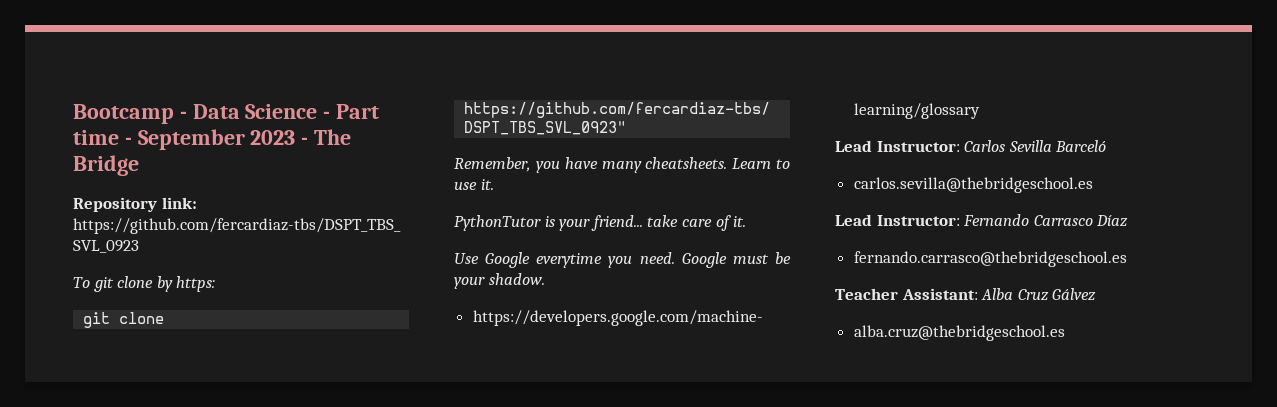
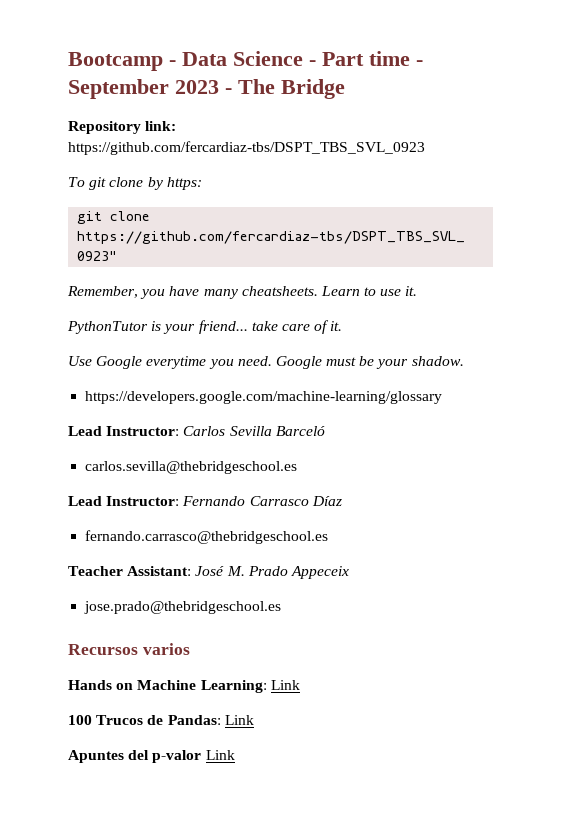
- Teacher Assistant: Alba Cruz Gálvez
- alba.cruz@thebridgeschool.es
+ Teacher Assistant: José M. Prado Appeceix
+ jose.prado@thebridgeschool.es
+ Recursos varios
+ Hands on Machine Learning: Link
+ 100 Trucos de Pandas: Link
+ Apuntes del p-valor Link

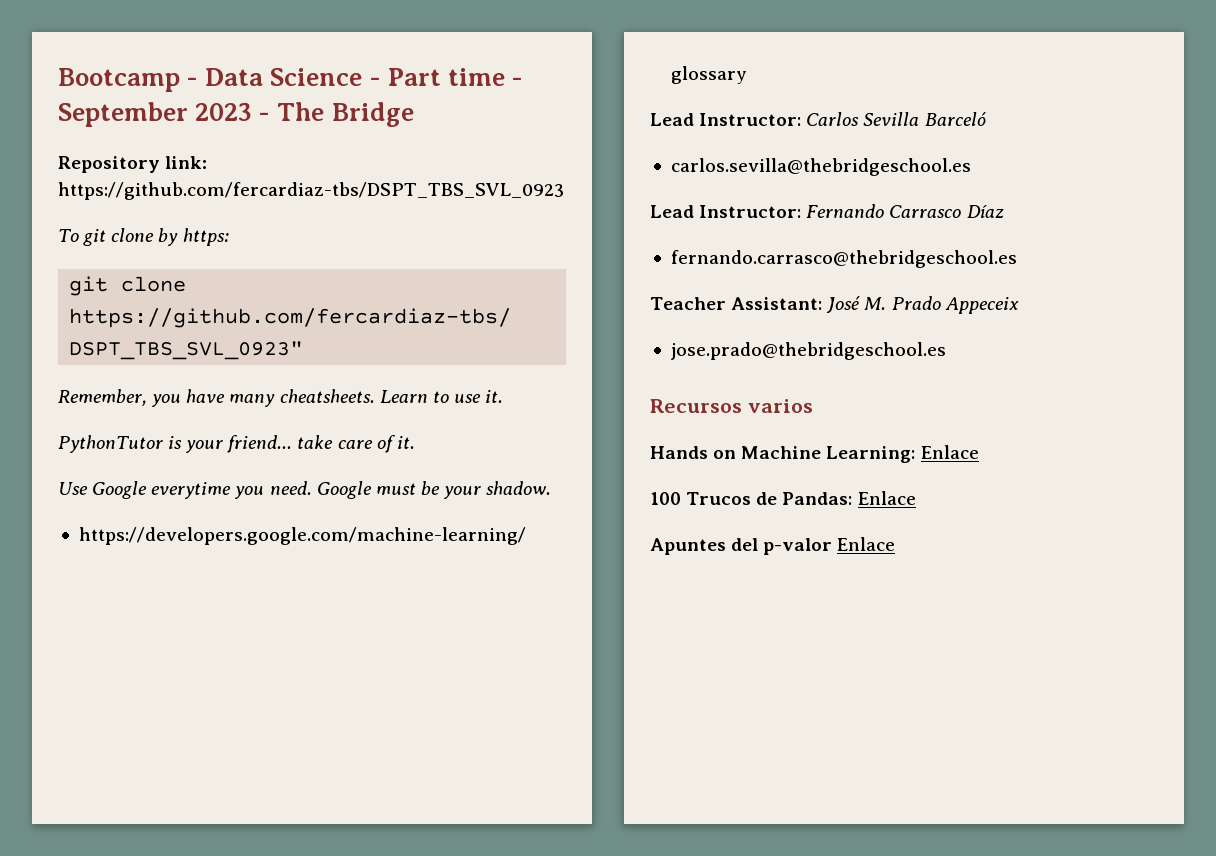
- Hands on Machine Learning: Link
+ Hands on Machine Learning: Enlace
- 100 Trucos de Pandas: Link
+ 100 Trucos de Pandas: Enlace
- Apuntes del p-valor Link
+ Apuntes del p-valor Enlace

